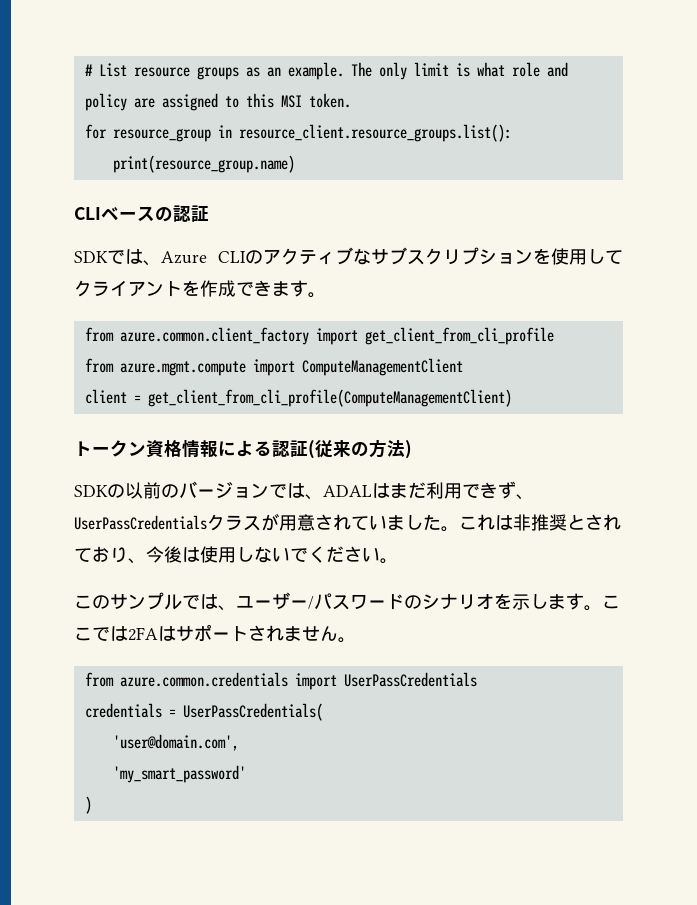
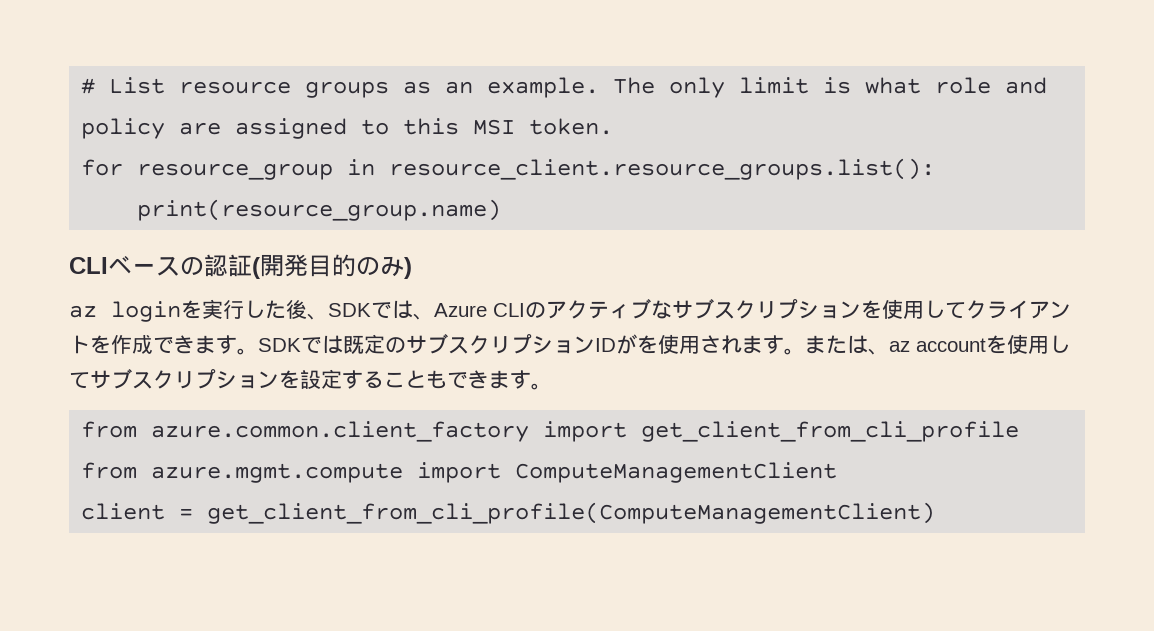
- CLIベースの認証
- SDKでは、Azure CLIのアクティブなサブスクリプションを使用してクライアントを作成できます。
+ CLIベースの認証(開発目的のみ)
+ az loginを実行した後、SDKでは、Azure CLIのアクティブなサブスクリプションを使用してクライアントを作成できます。SDKでは既定のサブスクリプションIDがを使用されます。または、az accountを使用してサブスクリプションを設定することもできます。
- トークン資格情報による認証(従来の方法)
- SDKの以前のバージョンでは、ADALはまだ利用できず、UserPassCredentialsクラスが用意されていました。これは非推奨とされており、今後は使用しないでください。
- このサンプルでは、ユーザー/パスワードのシナリオを示します。ここでは2FAはサポートされません。
- from azure.common.credentials import UserPassCredentials
- credentials = UserPassCredentials(
- 'user@domain.com',
- 'my_smart_password'
- )

